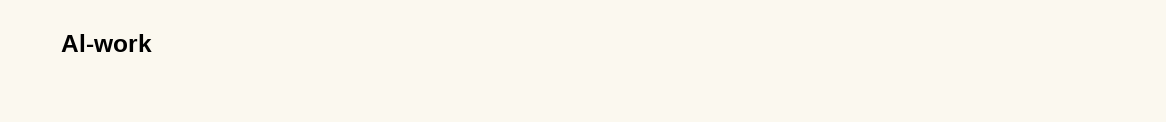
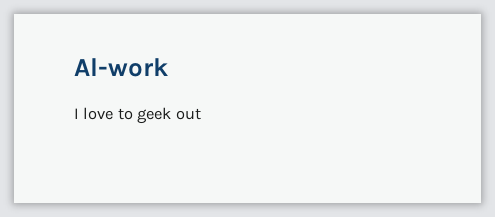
+ I love to geek out

